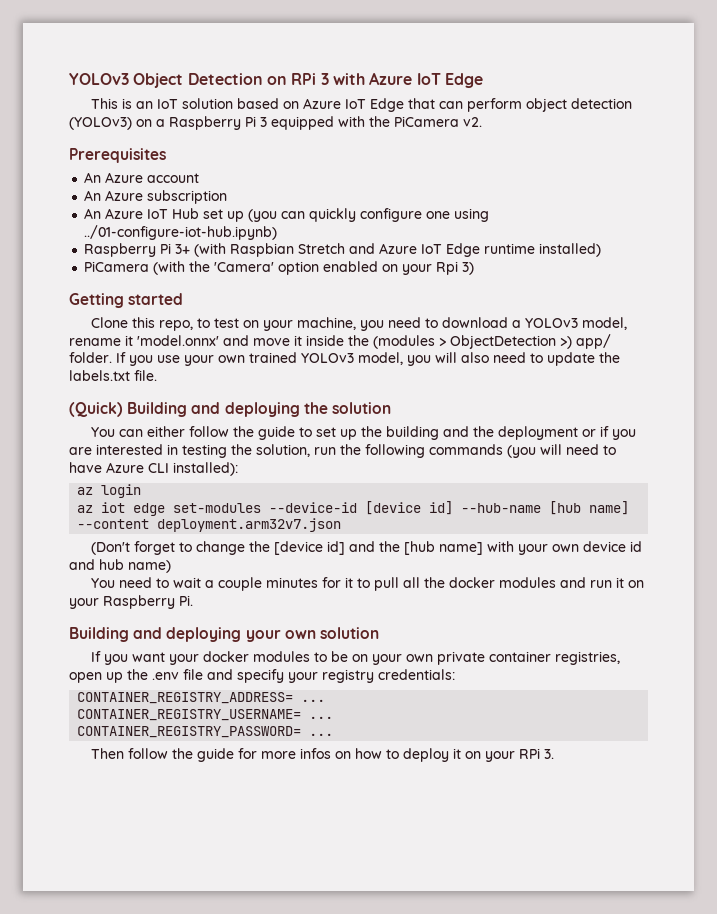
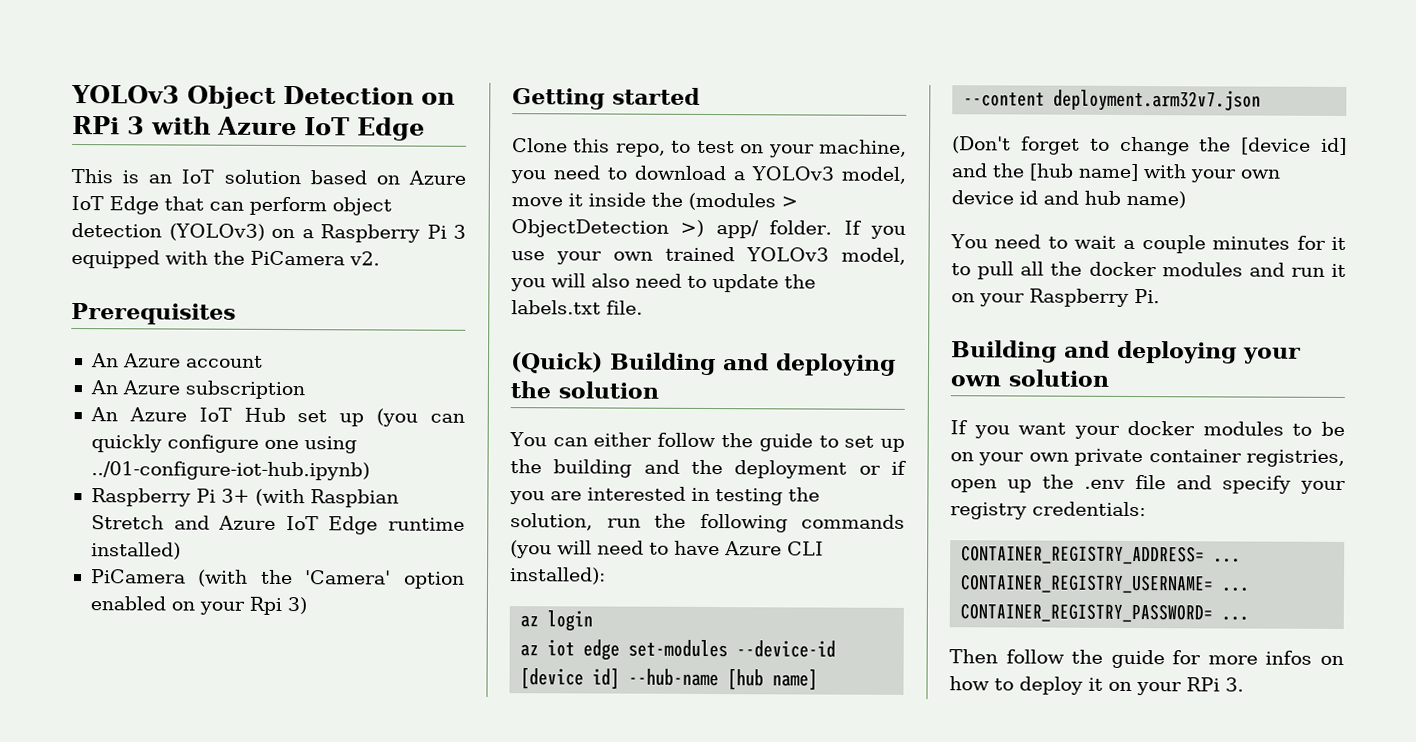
- Clone this repo, to test on your machine, you need to download a YOLOv3 model, rename it 'model.onnx' and move it inside the (modules > ObjectDetection >) app/ folder.
+ Clone this repo, to test on your machine, you need to download a YOLOv3 model, move it inside the (modules > ObjectDetection >) app/ folder.

